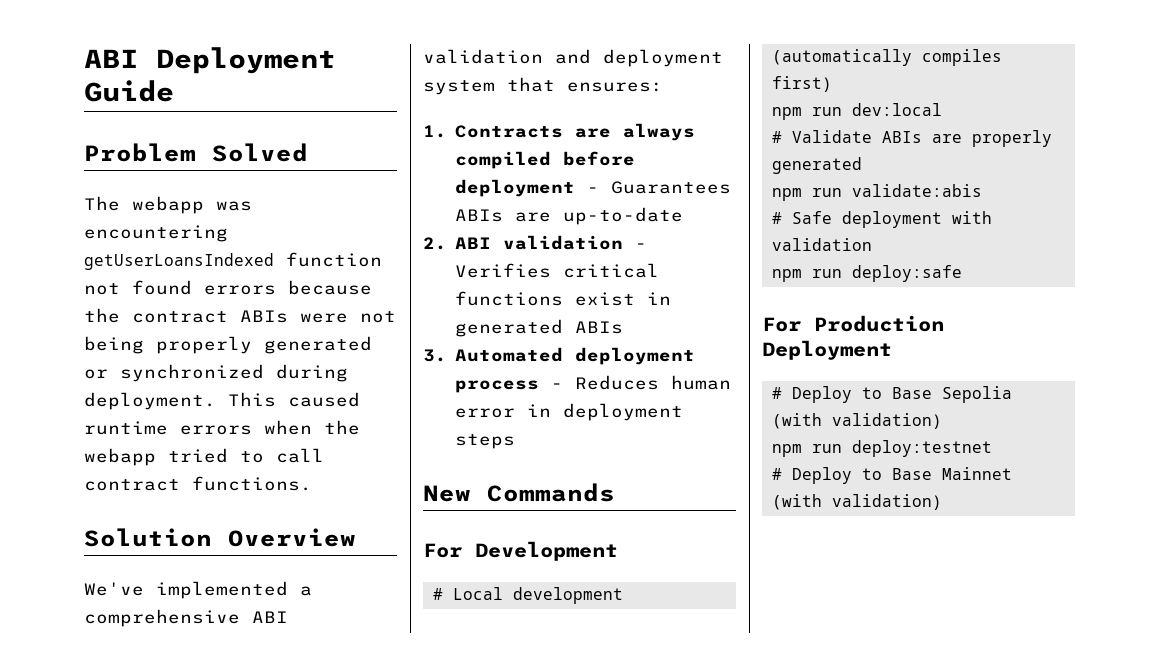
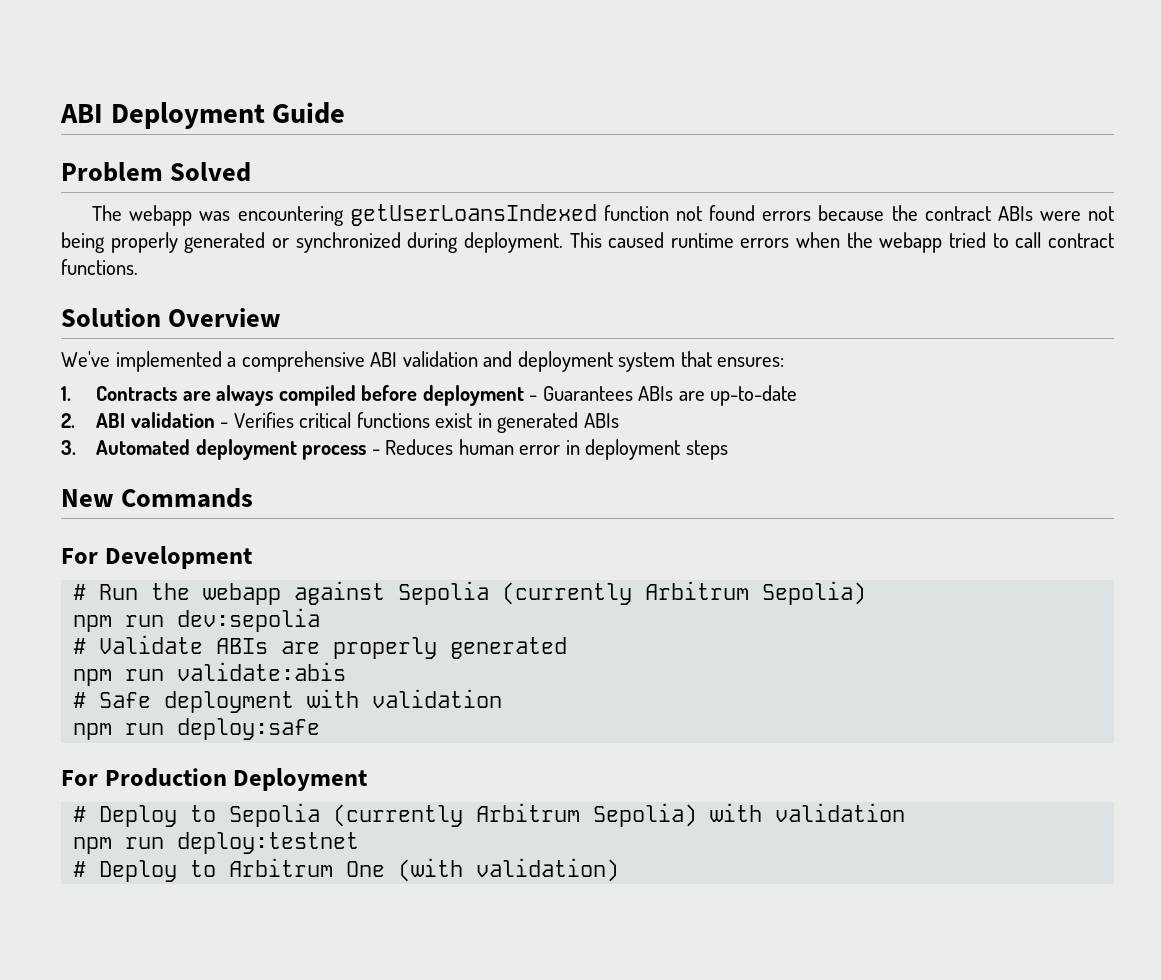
- # Local development (automatically compiles first)
- npm run dev:local
+ # Run the webapp against Sepolia (currently Arbitrum Sepolia)
+ npm run dev:sepolia
- # Deploy to Base Sepolia (with validation)
+ # Deploy to Sepolia (currently Arbitrum Sepolia) with validation
- # Deploy to Base Mainnet (with validation)
+ # Deploy to Arbitrum One (with validation)

